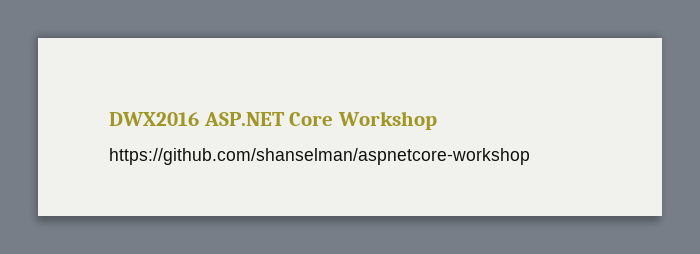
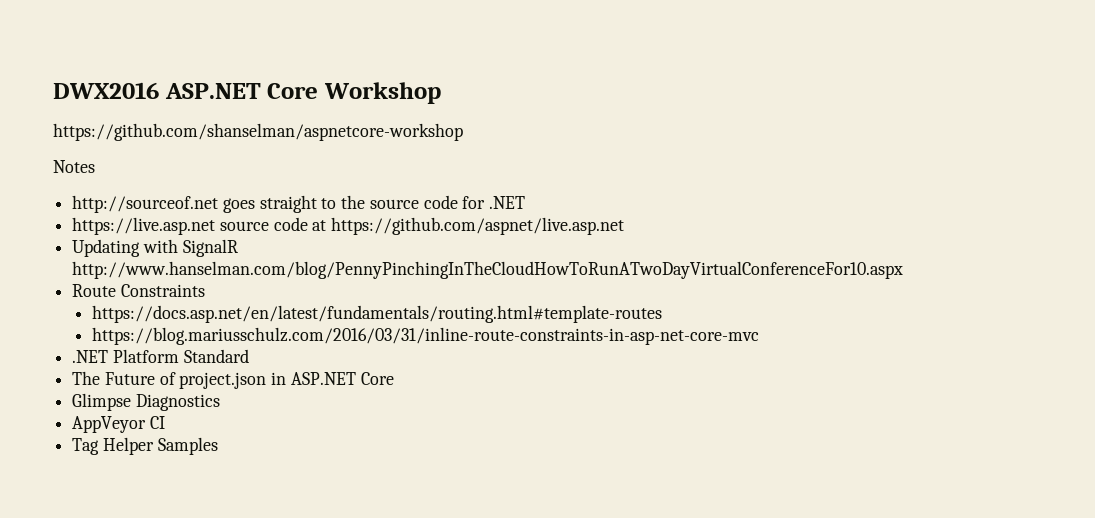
+ Notes
+ http://sourceof.net goes straight to the source code for .NET
+ https://live.asp.net source code at https://github.com/aspnet/live.asp.net
+ Updating with SignalR http://www.hanselman.com/blog/PennyPinchingInTheCloudHowToRunATwoDayVirtualConferenceFor10.aspx
+ Route Constraints
+ https://docs.asp.net/en/latest/fundamentals/routing.html#template-routes
+ https://blog.mariusschulz.com/2016/03/31/inline-route-constraints-in-asp-net-core-mvc
+ .NET Platform Standard
+ The Future of project.json in ASP.NET Core
+ Glimpse Diagnostics
+ AppVeyor CI
+ Tag Helper Samples

